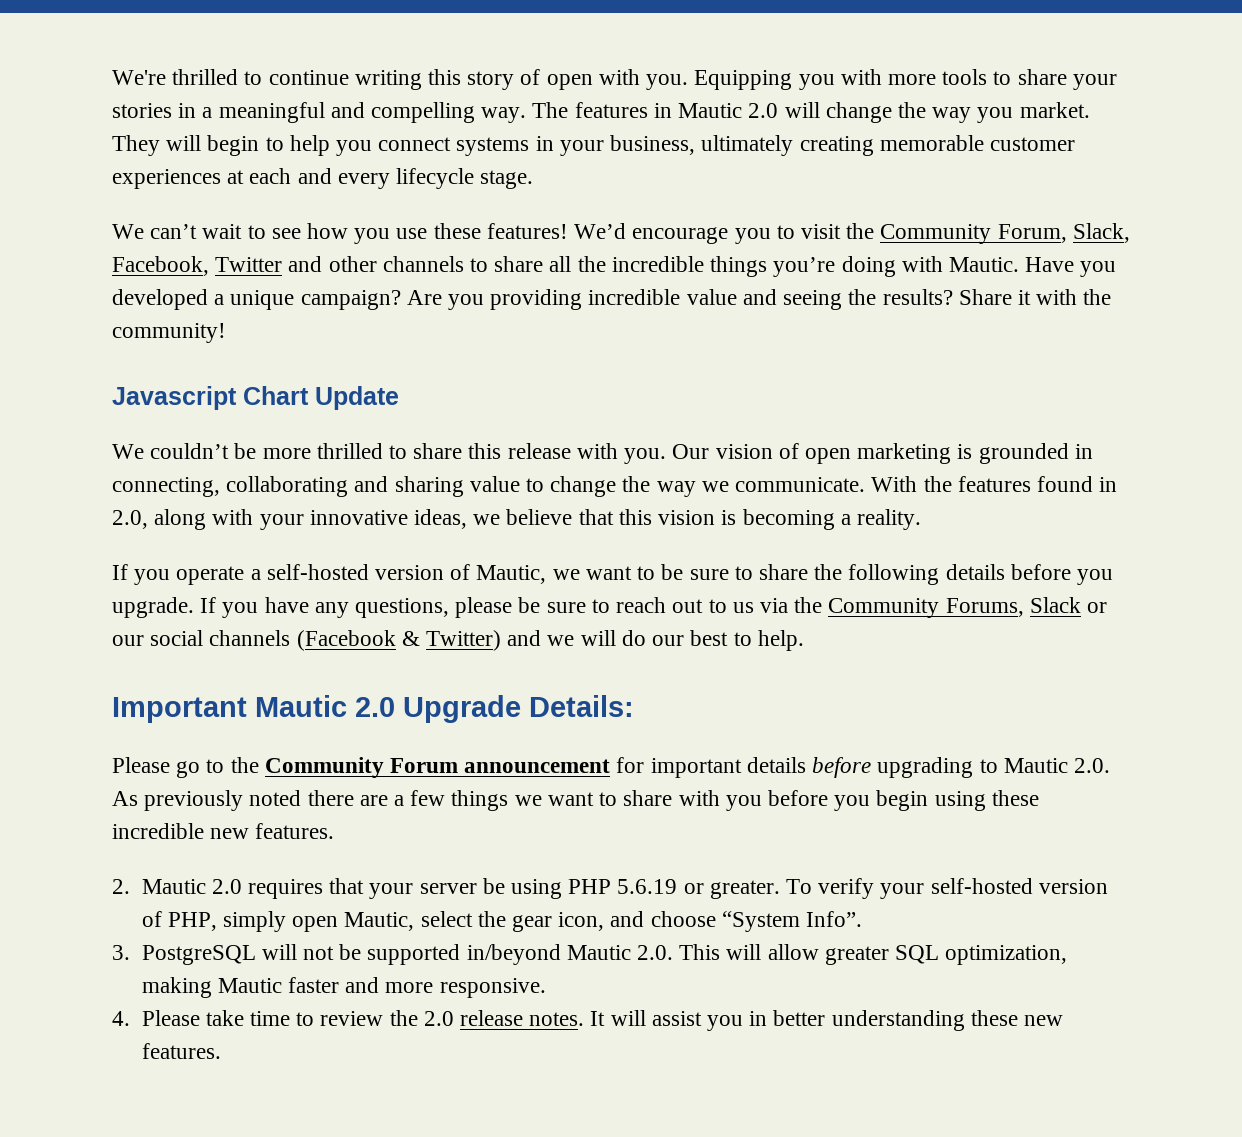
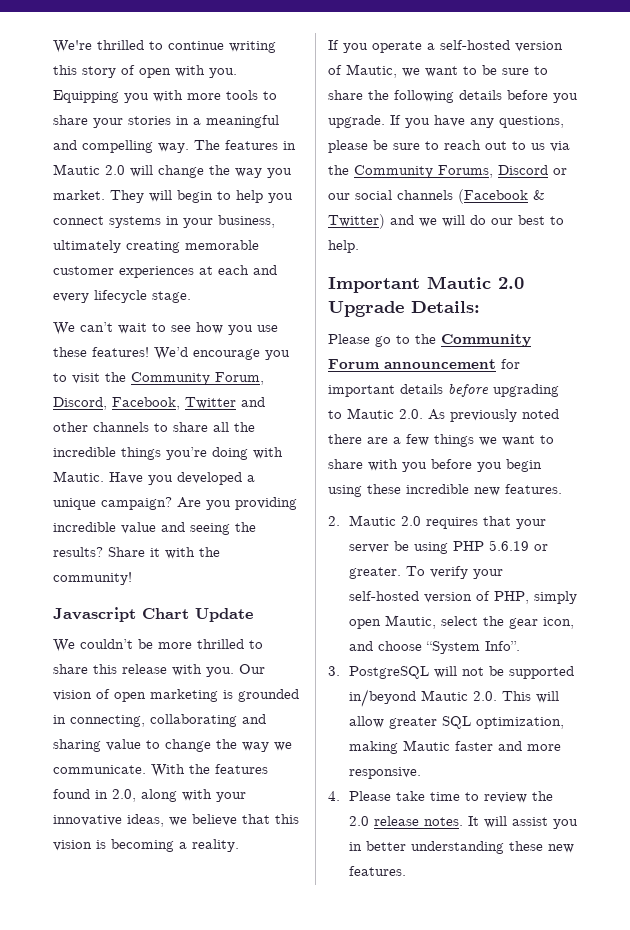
- We’d encourage you to visit the Community Forum, Slack, Facebook, Twitter and other channels to share all the incredible things you’re doing with Mautic.
+ We’d encourage you to visit the Community Forum, Discord, Facebook, Twitter and other channels to share all the incredible things you’re doing with Mautic.
- If you have any questions, please be sure to reach out to us via the Community Forums, Slack or our social channels (Facebook & Twitter) and we will do our best to help.
+ If you have any questions, please be sure to reach out to us via the Community Forums, Discord or our social channels (Facebook & Twitter) and we will do our best to help.

